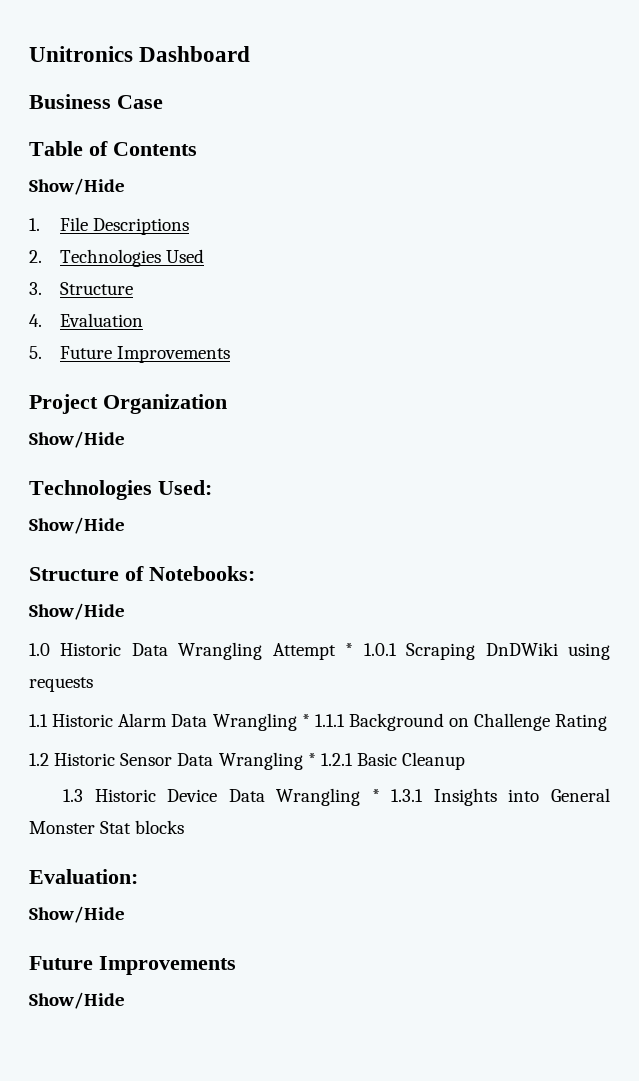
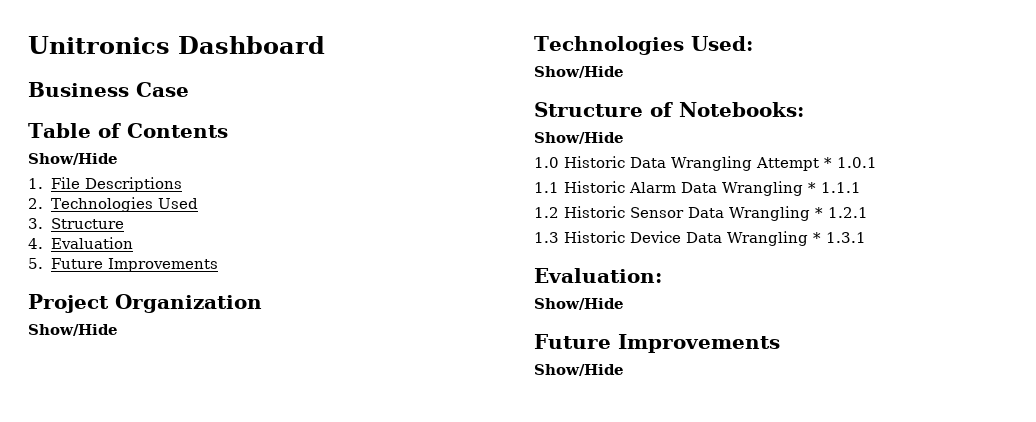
- 1.0 Historic Data Wrangling Attempt * 1.0.1 Scraping DnDWiki using requests
+ 1.0 Historic Data Wrangling Attempt * 1.0.1
- 1.1 Historic Alarm Data Wrangling * 1.1.1 Background on Challenge Rating
+ 1.1 Historic Alarm Data Wrangling * 1.1.1
- 1.2 Historic Sensor Data Wrangling * 1.2.1 Basic Cleanup
+ 1.2 Historic Sensor Data Wrangling * 1.2.1
- 1.3 Historic Device Data Wrangling * 1.3.1 Insights into General Monster Stat blocks
+ 1.3 Historic Device Data Wrangling * 1.3.1

